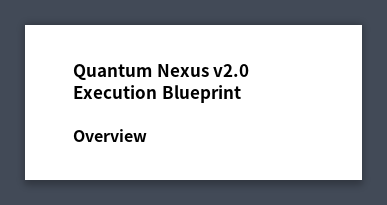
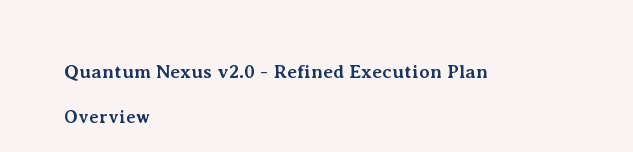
- Quantum Nexus v2.0 Execution Blueprint
+ Quantum Nexus v2.0 - Refined Execution Plan

